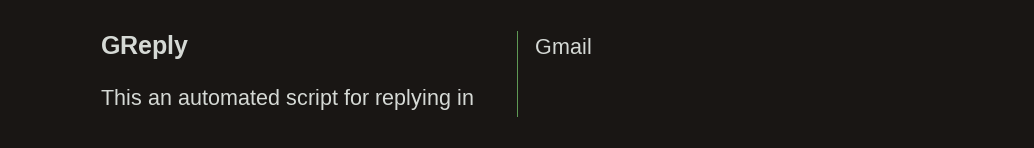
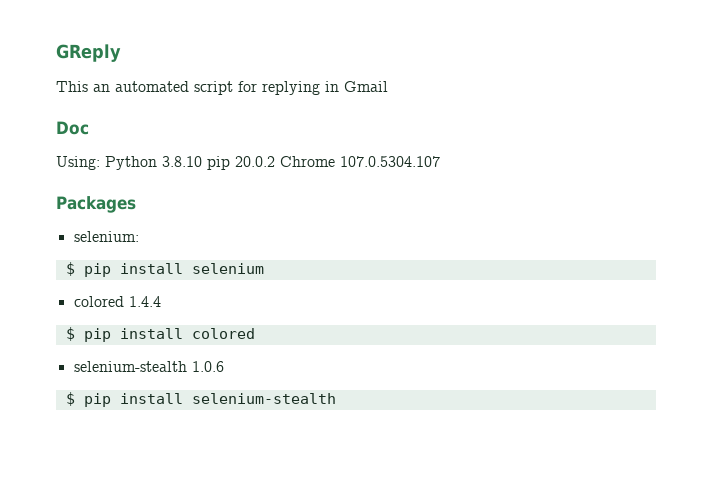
+ Doc
+ Using: Python 3.8.10 pip 20.0.2 Chrome 107.0.5304.107
+ Packages
+ selenium:
+ $ pip install selenium
+ colored 1.4.4
+ $ pip install colored
+ selenium-stealth 1.0.6
+ $ pip install selenium-stealth

